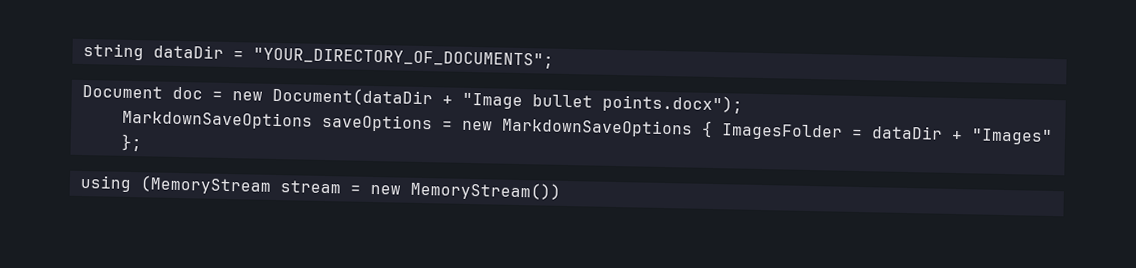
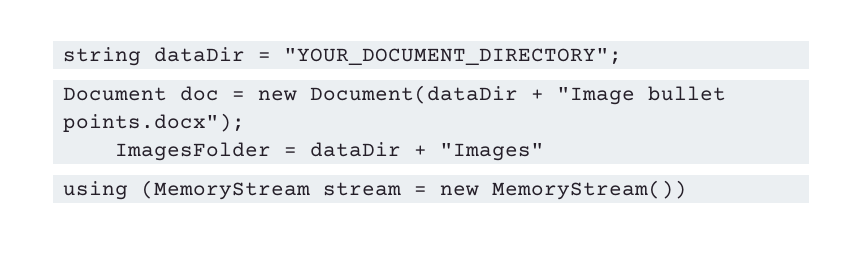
- string dataDir = "YOUR_DIRECTORY_OF_DOCUMENTS";
+ string dataDir = "YOUR_DOCUMENT_DIRECTORY";
- MarkdownSaveOptions saveOptions = new MarkdownSaveOptions { ImagesFolder = dataDir + "Images" };
+ ImagesFolder = dataDir + "Images"

